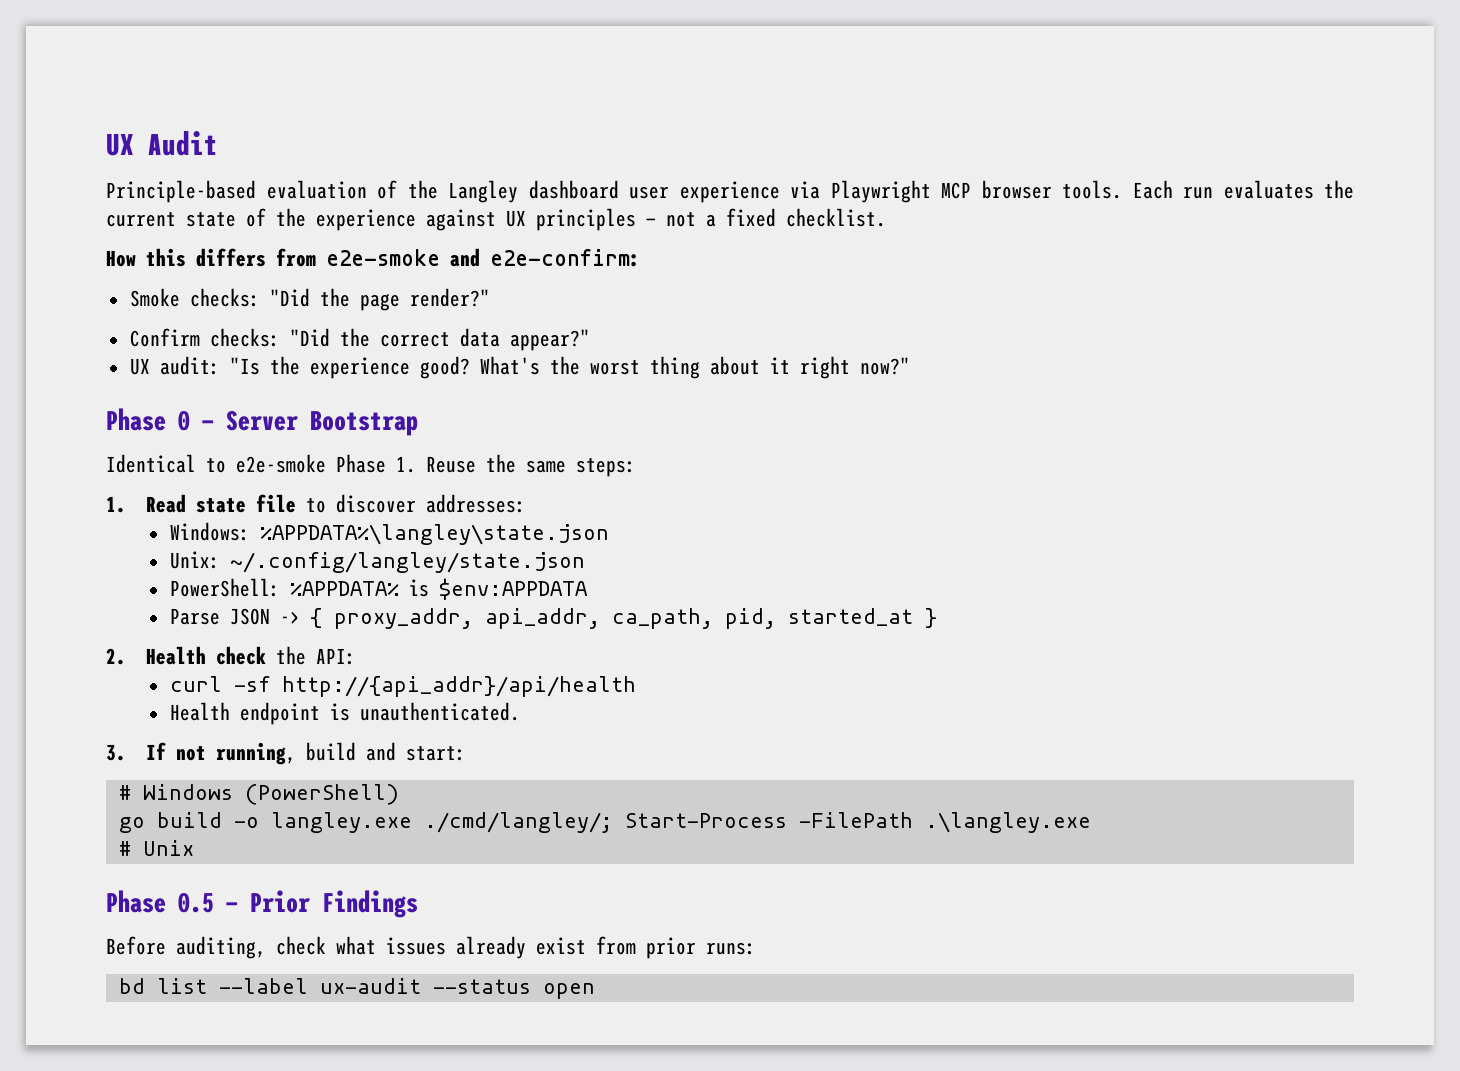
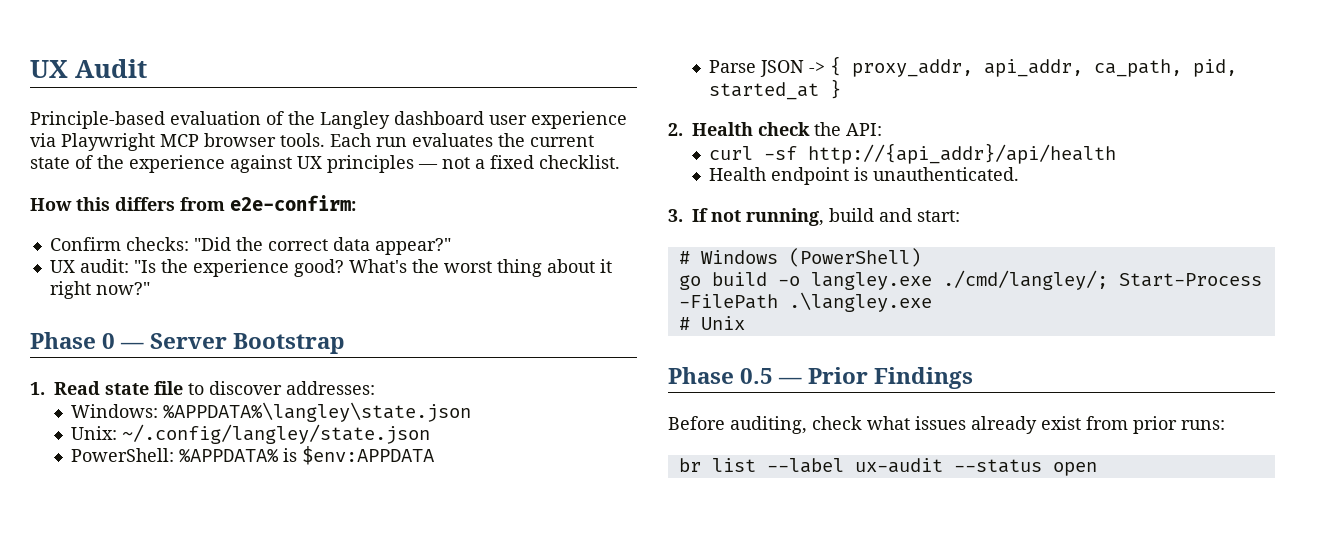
- How this differs from e2e-smoke and e2e-confirm:
+ How this differs from e2e-confirm:
- Smoke checks: "Did the page render?"
- Identical to e2e-smoke Phase 1. Reuse the same steps:
- bd list --label ux-audit --status open
+ br list --label ux-audit --status open

